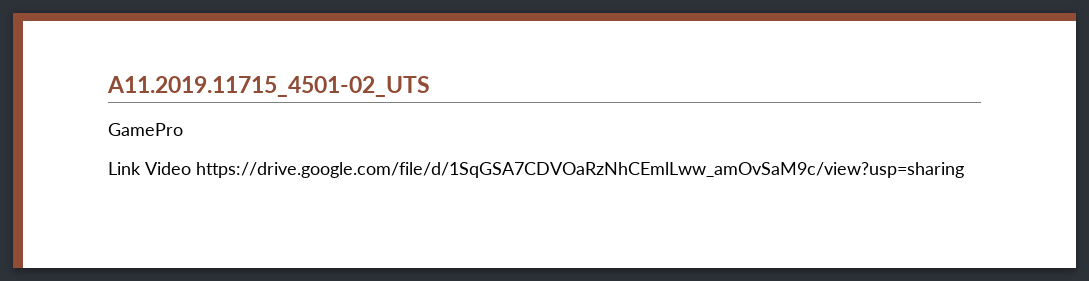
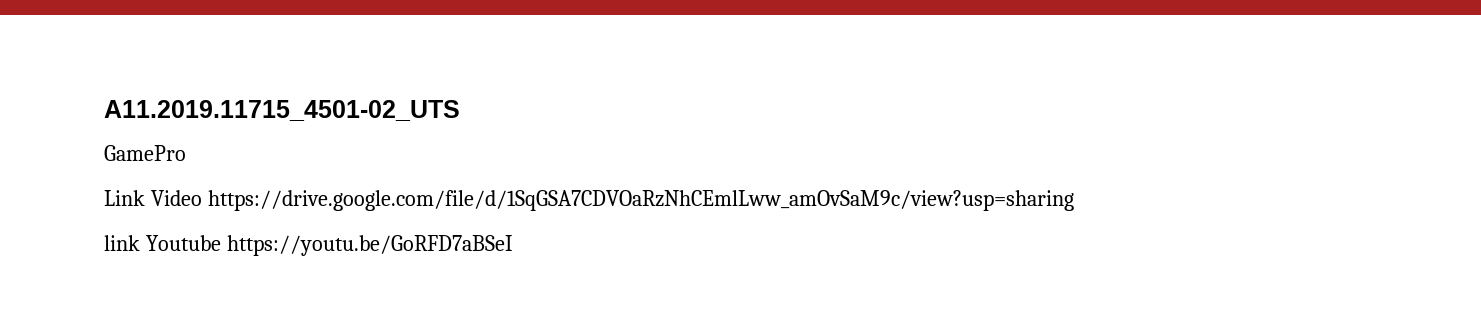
+ link Youtube https://youtu.be/GoRFD7aBSeI

